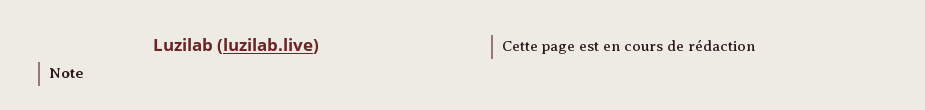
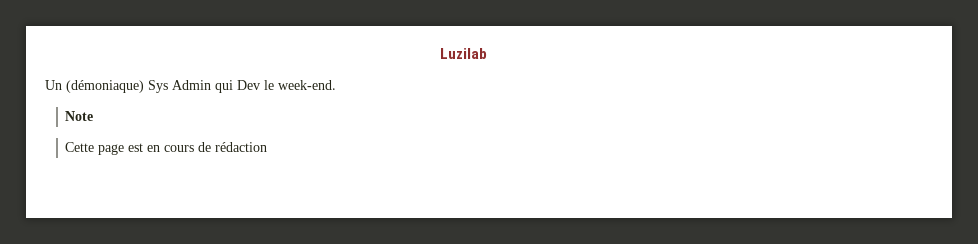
- Luzilab (luzilab.live)
+ Luzilab
+ Un (démoniaque) Sys Admin qui Dev le week-end.

